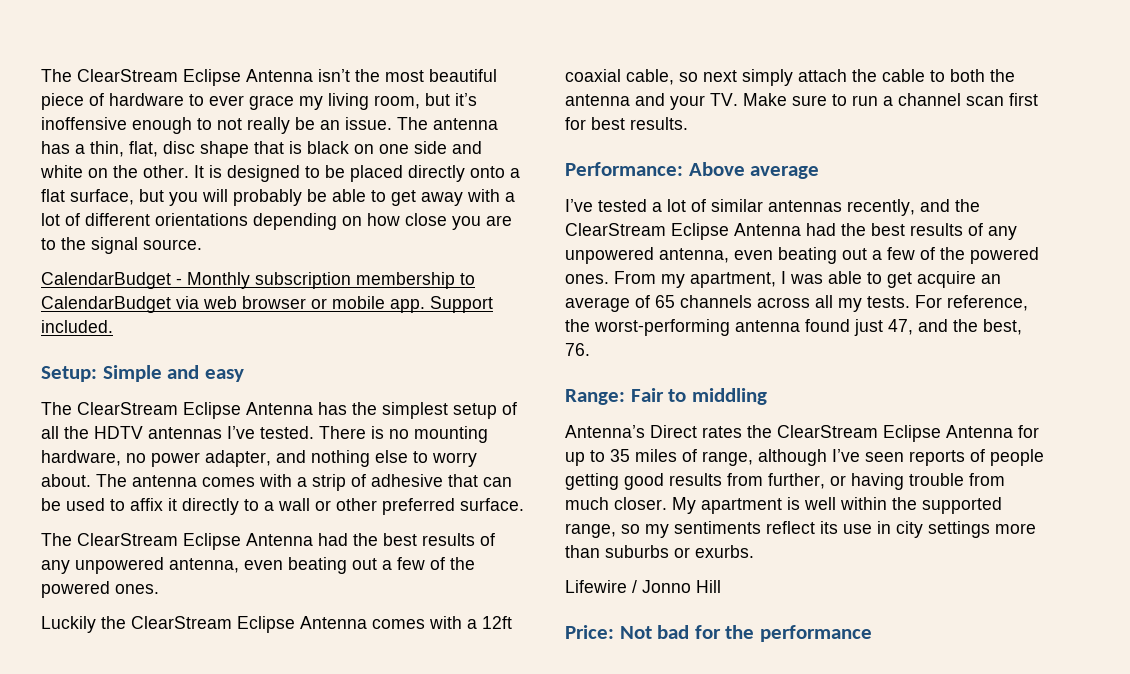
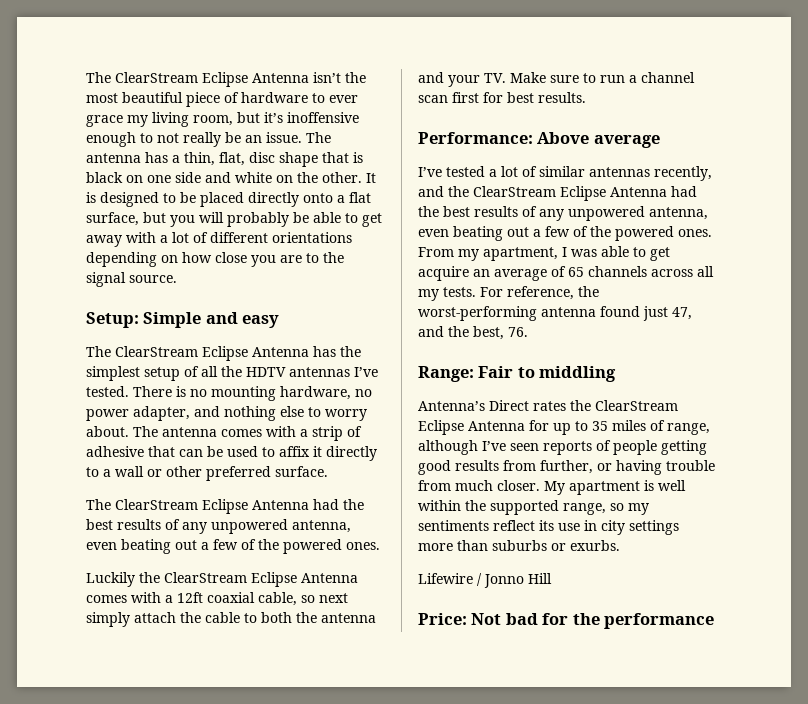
- CalendarBudget - Monthly subscription membership to CalendarBudget via web browser or mobile app. Support included.

